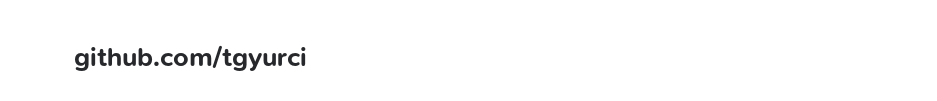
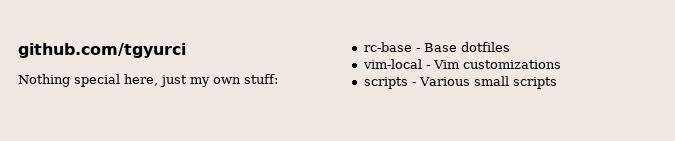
+ Nothing special here, just my own stuff:
+ rc-base - Base dotfiles
+ vim-local - Vim customizations
+ scripts - Various small scripts

